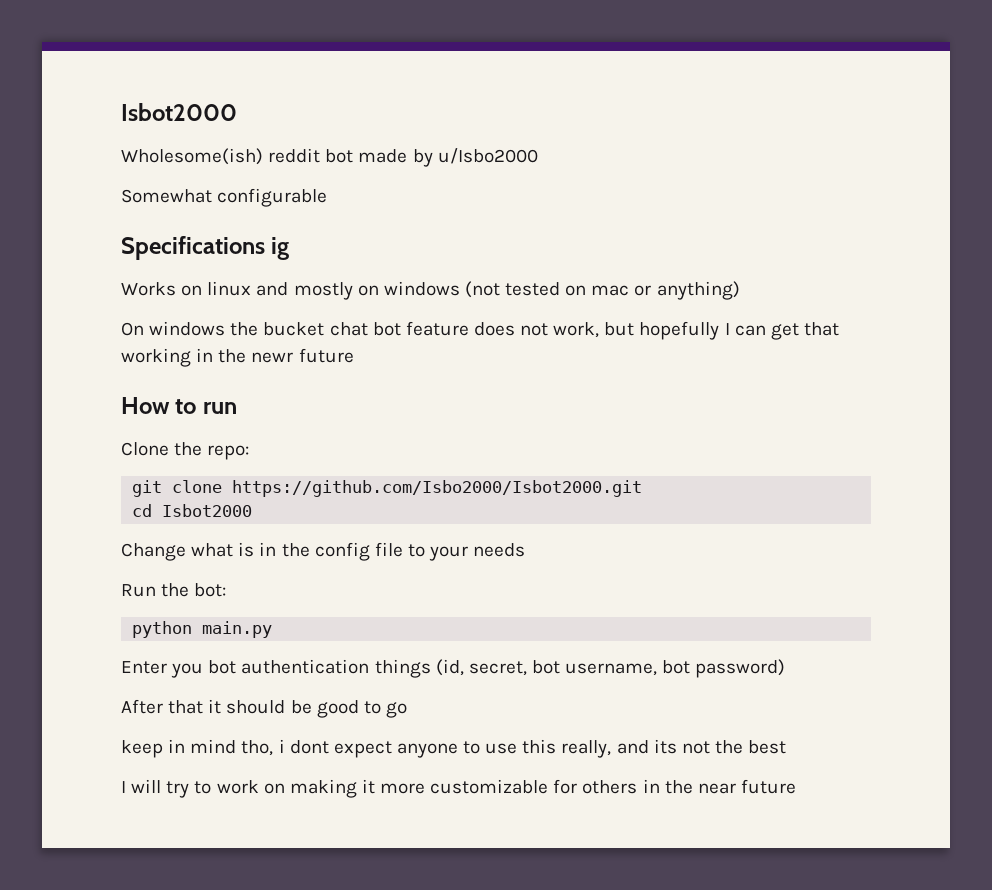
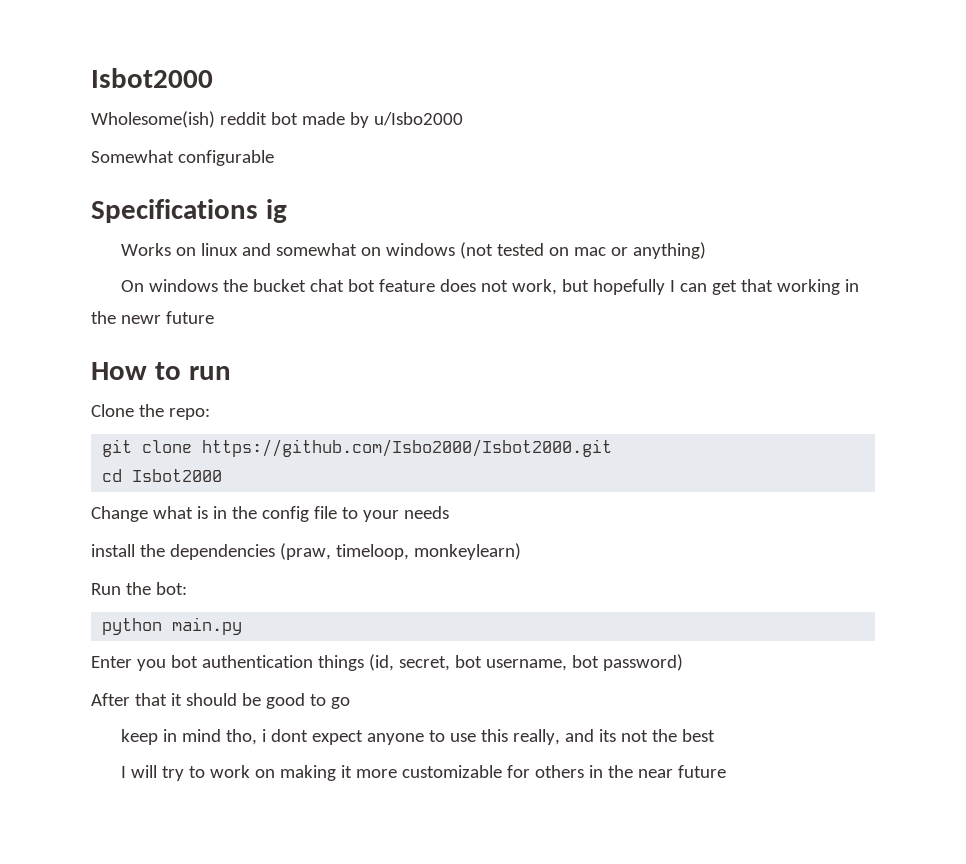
- Works on linux and mostly on windows (not tested on mac or anything)
+ Works on linux and somewhat on windows (not tested on mac or anything)
+ install the dependencies (praw, timeloop, monkeylearn)

